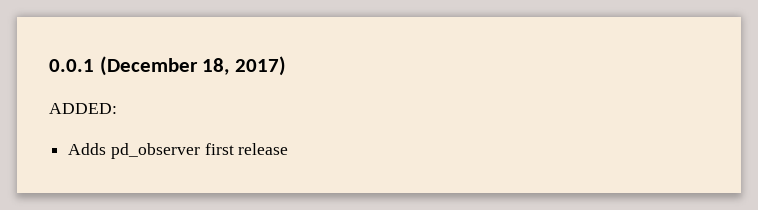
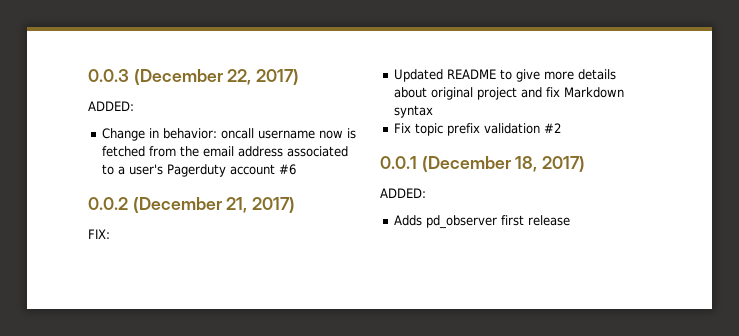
+ 0.0.3 (December 22, 2017)
+ ADDED:
+ Change in behavior: oncall username now is fetched from the email address associated to a user's Pagerduty account #6
+ 0.0.2 (December 21, 2017)
+ FIX:
+ Updated README to give more details about original project and fix Markdown syntax
+ Fix topic prefix validation #2

